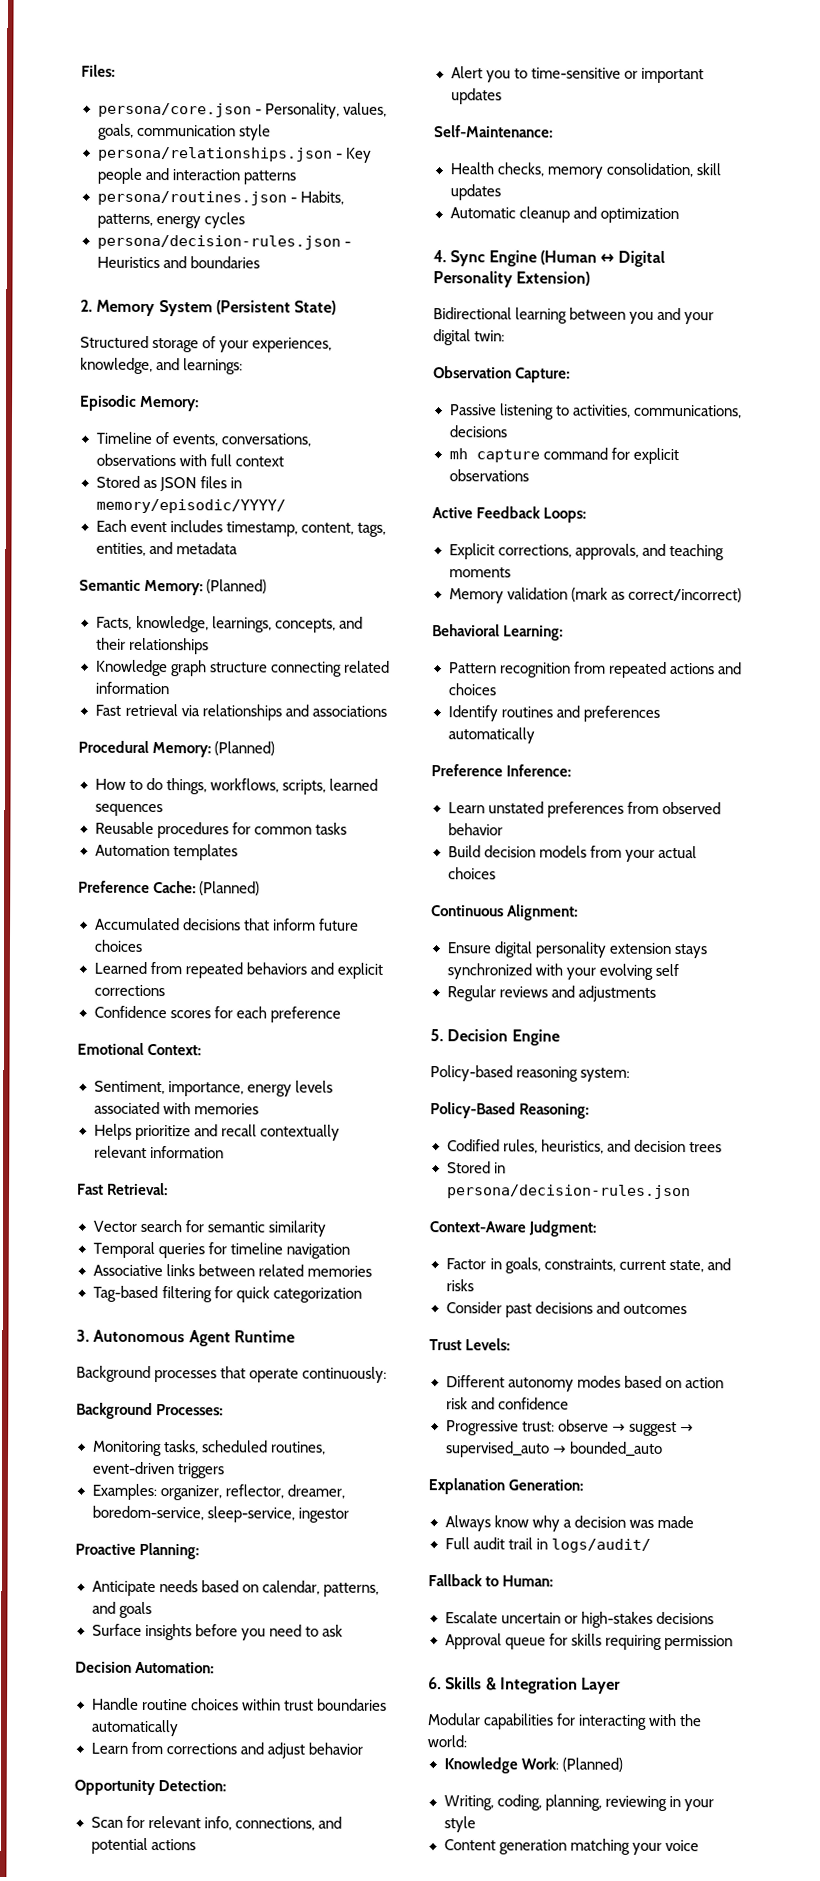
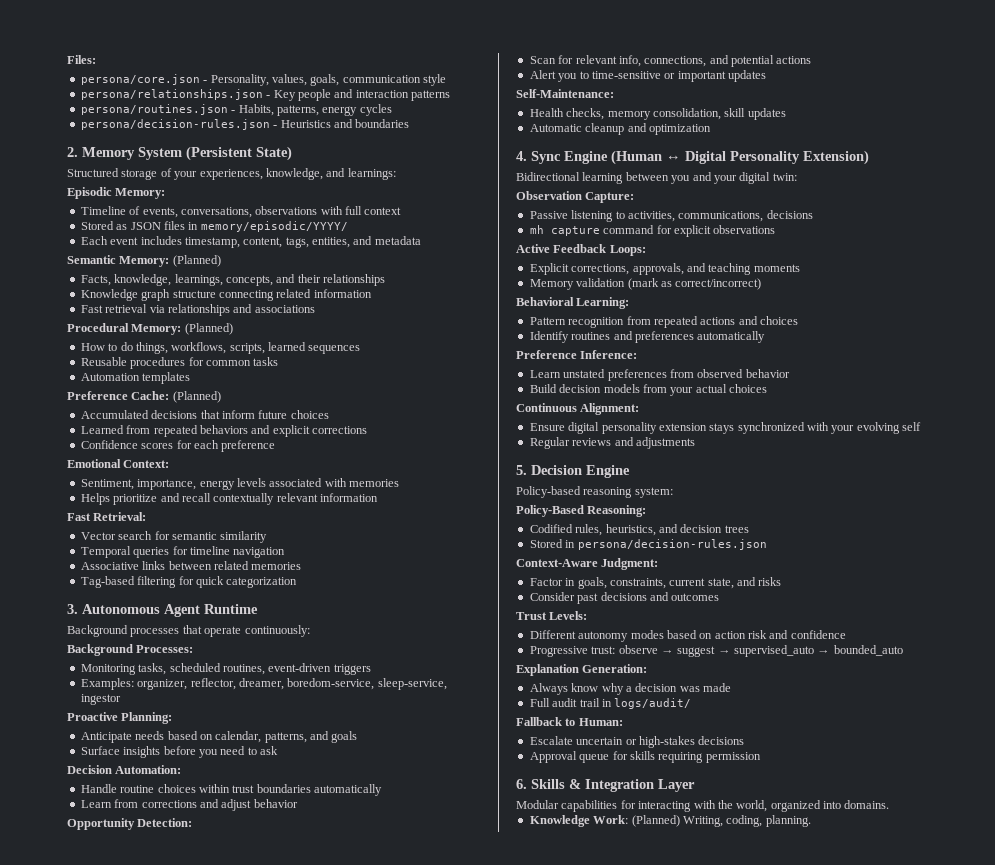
- Modular capabilities for interacting with the world:
+ Modular capabilities for interacting with the world, organized into domains.
- Knowledge Work: (Planned)
- Writing, coding, planning, reviewing in your style
- Content generation matching your voice
+ Knowledge Work: (Planned) Writing, coding, planning.

